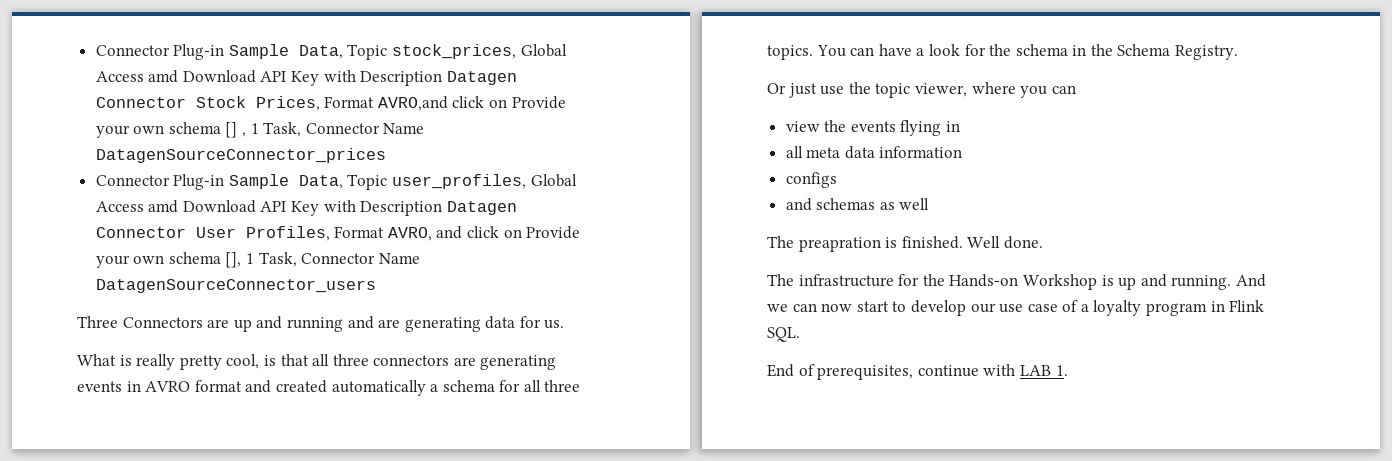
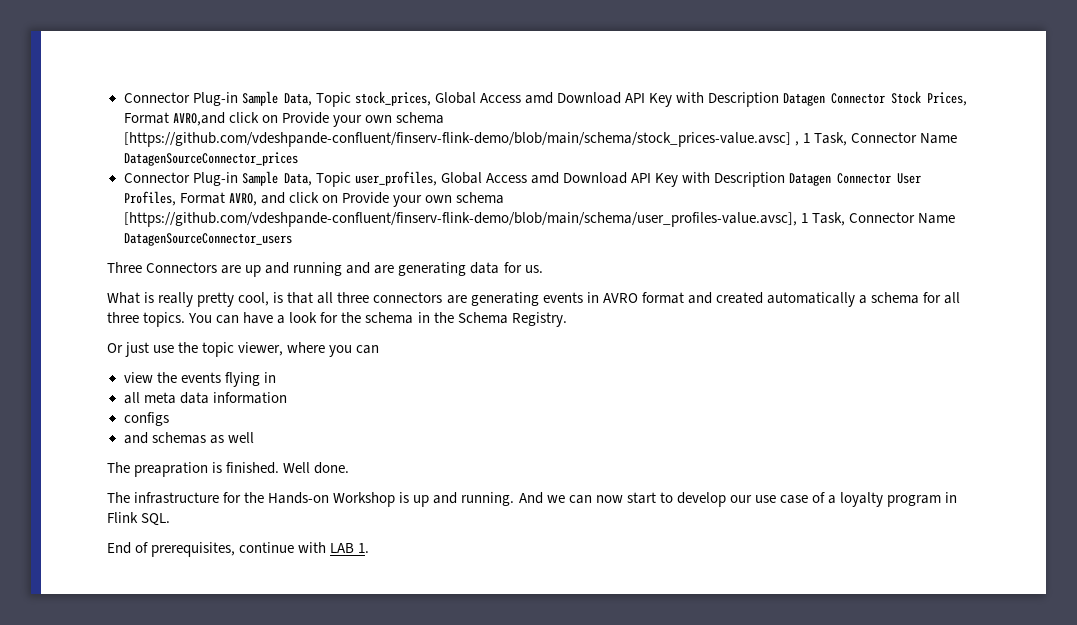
- Connector Plug-in Sample Data, Topic stock_prices, Global Access amd Download API Key with Description Datagen Connector Stock Prices, Format AVRO,and click on Provide your own schema [] , 1 Task, Connector Name DatagenSourceConnector_prices
+ Connector Plug-in Sample Data, Topic stock_prices, Global Access amd Download API Key with Description Datagen Connector Stock Prices, Format AVRO,and click on Provide your own schema [https://github.com/vdeshpande-confluent/finserv-flink-demo/blob/main/schema/stock_prices-value.avsc] , 1 Task, Connector Name DatagenSourceConnector_prices
- Connector Plug-in Sample Data, Topic user_profiles, Global Access amd Download API Key with Description Datagen Connector User Profiles, Format AVRO, and click on Provide your own schema [], 1 Task, Connector Name DatagenSourceConnector_users
+ Connector Plug-in Sample Data, Topic user_profiles, Global Access amd Download API Key with Description Datagen Connector User Profiles, Format AVRO, and click on Provide your own schema [https://github.com/vdeshpande-confluent/finserv-flink-demo/blob/main/schema/user_profiles-value.avsc], 1 Task, Connector Name DatagenSourceConnector_users

